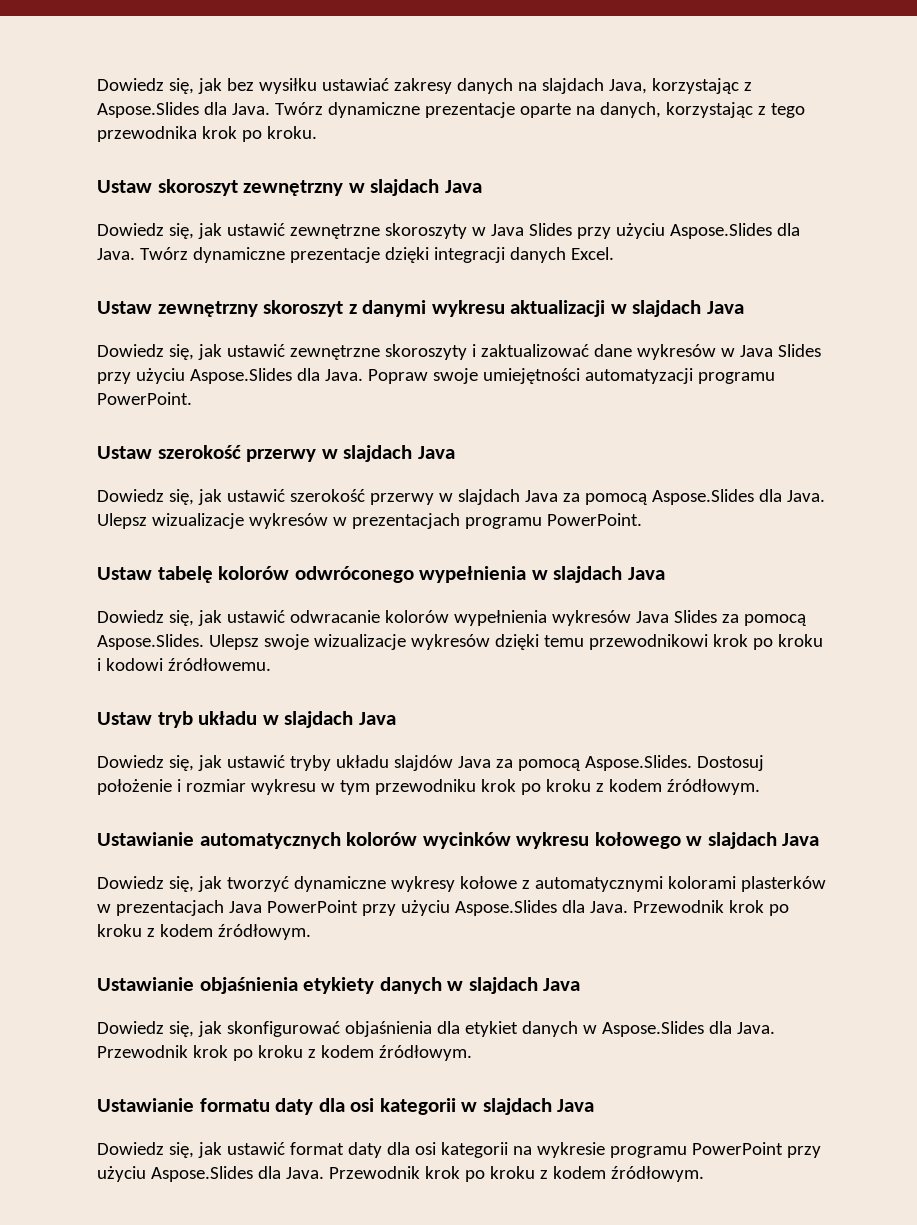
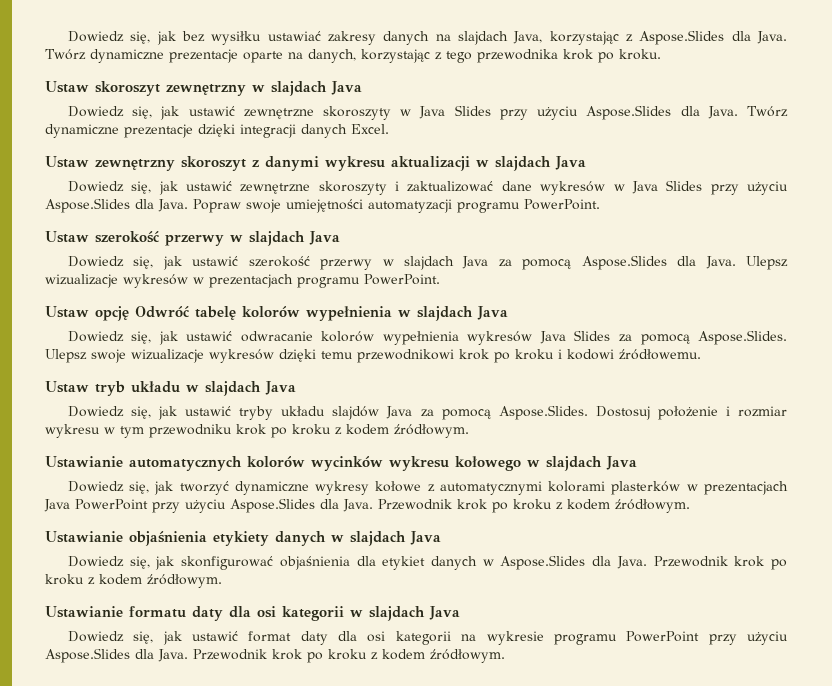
- Ustaw tabelę kolorów odwróconego wypełnienia w slajdach Java
+ Ustaw opcję Odwróć tabelę kolorów wypełnienia w slajdach Java

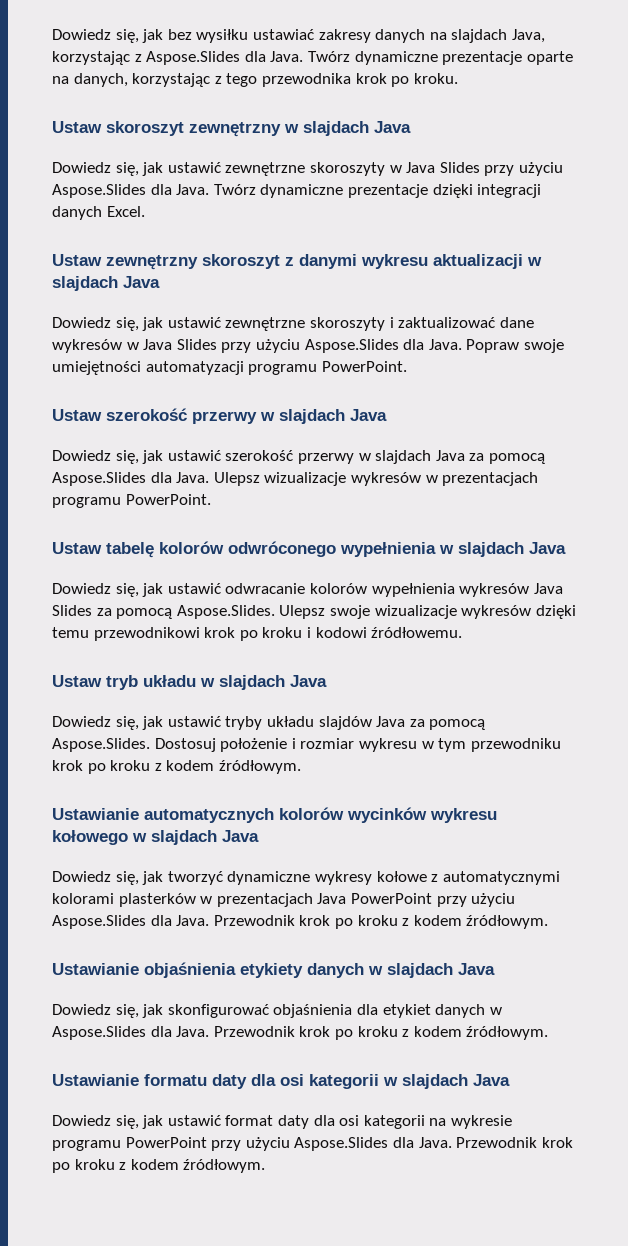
- Ustaw opcję Odwróć tabelę kolorów wypełnienia w slajdach Java
+ Ustaw tabelę kolorów odwróconego wypełnienia w slajdach Java

